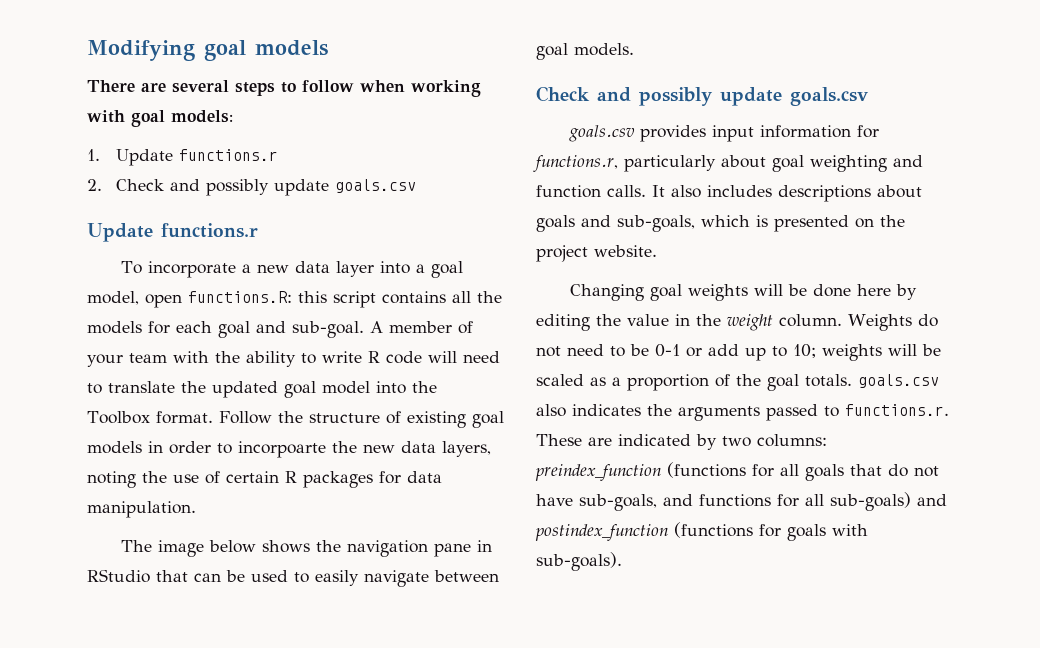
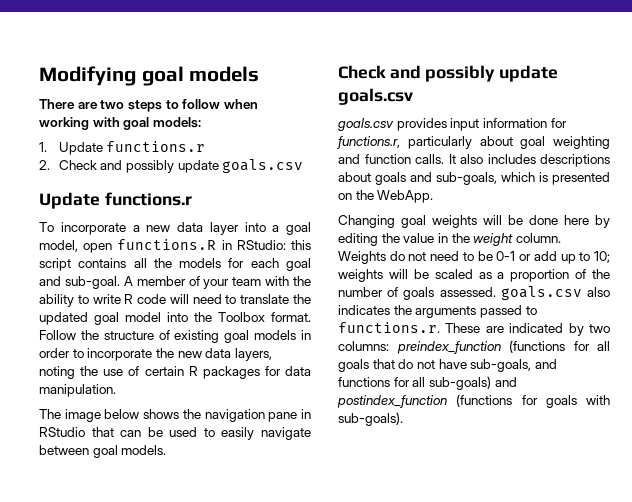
- There are several steps to follow when working with goal models:
+ There are two steps to follow when working with goal models:
- To incorporate a new data layer into a goal model, open functions.R: this script contains all the models for each goal and sub-goal.
+ To incorporate a new data layer into a goal model, open functions.R in RStudio: this script contains all the models for each goal and sub-goal.
- Follow the structure of existing goal models in order to incorpoarte the new data layers, noting the use of certain R packages for data manipulation.
+ Follow the structure of existing goal models in order to incorporate the new data layers, noting the use of certain R packages for data manipulation.
- It also includes descriptions about goals and sub-goals, which is presented on the project website.
+ It also includes descriptions about goals and sub-goals, which is presented on the WebApp.
- Weights do not need to be 0-1 or add up to 10; weights will be scaled as a proportion of the goal totals. goals.csv also indicates the arguments passed to functions.r. These are indicated by two columns: preindex_function (functions for all goals that do not have sub-goals, and functions for all sub-goals) and postindex_function (functions for goals with sub-goals).
+ Weights do not need to be 0-1 or add up to 10; weights will be scaled as a proportion of the number of goals assessed. goals.csv also indicates the arguments passed to functions.r. These are indicated by two columns: preindex_function (functions for all goals that do not have sub-goals, and functions for all sub-goals) and postindex_function (functions for goals with sub-goals).

